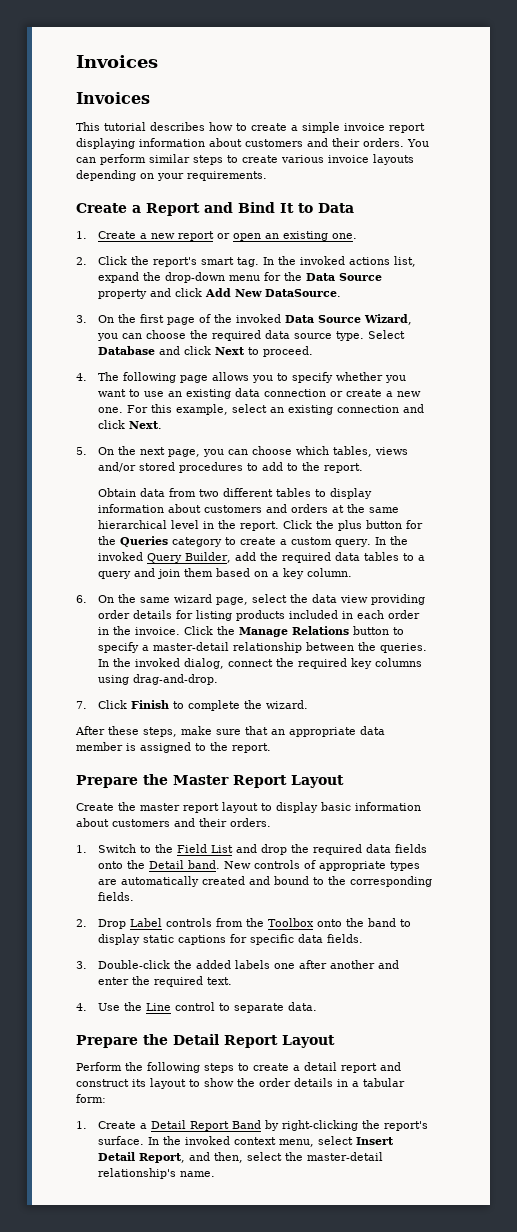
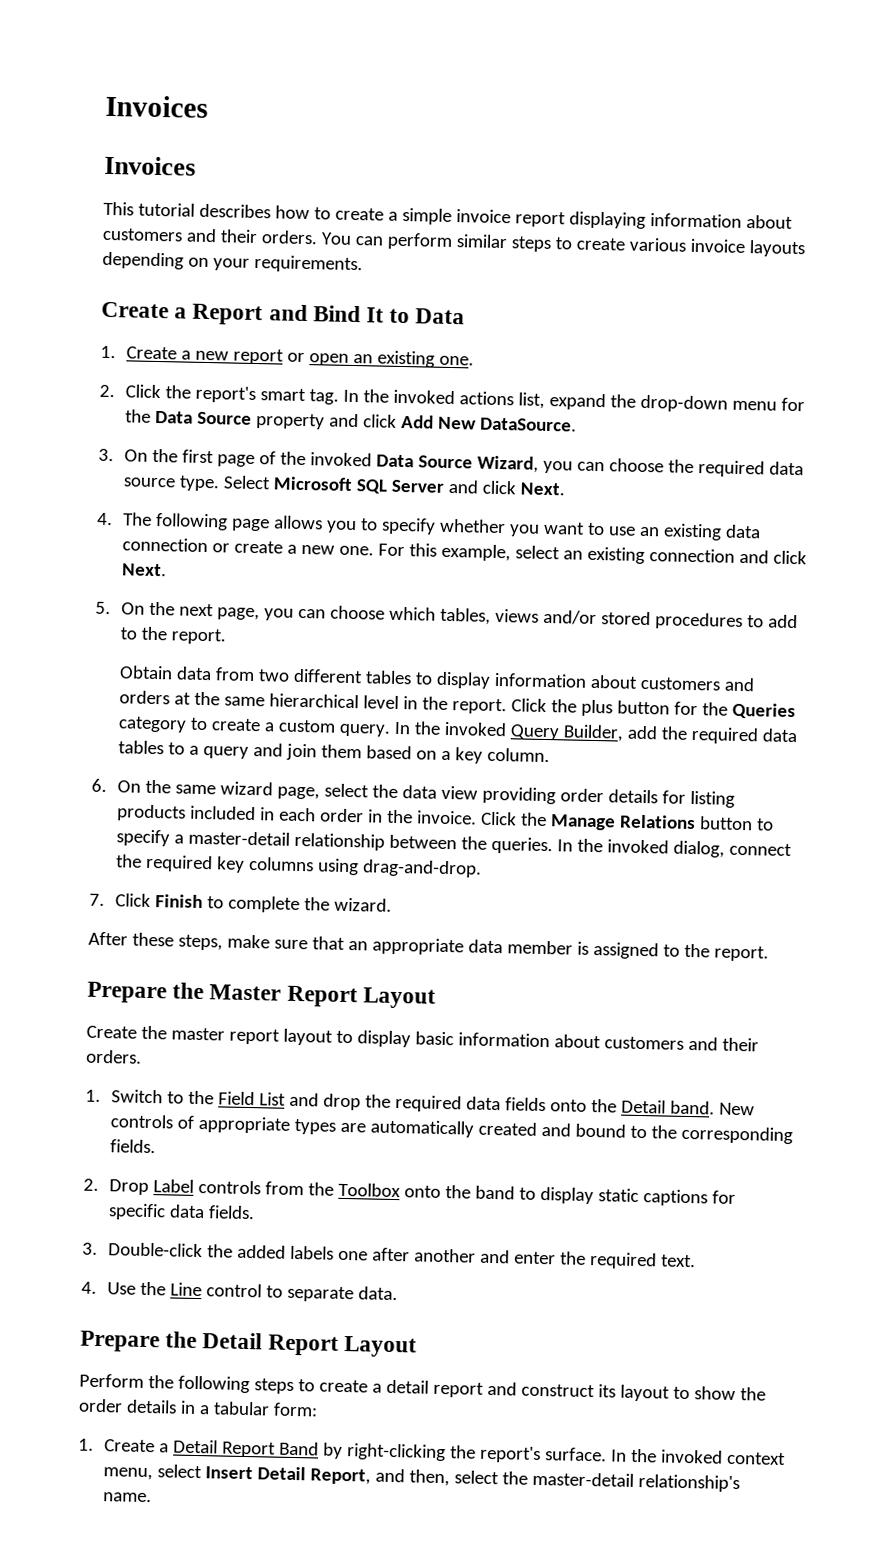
- Select Database and click Next to proceed.
+ Select Microsoft SQL Server and click Next.

